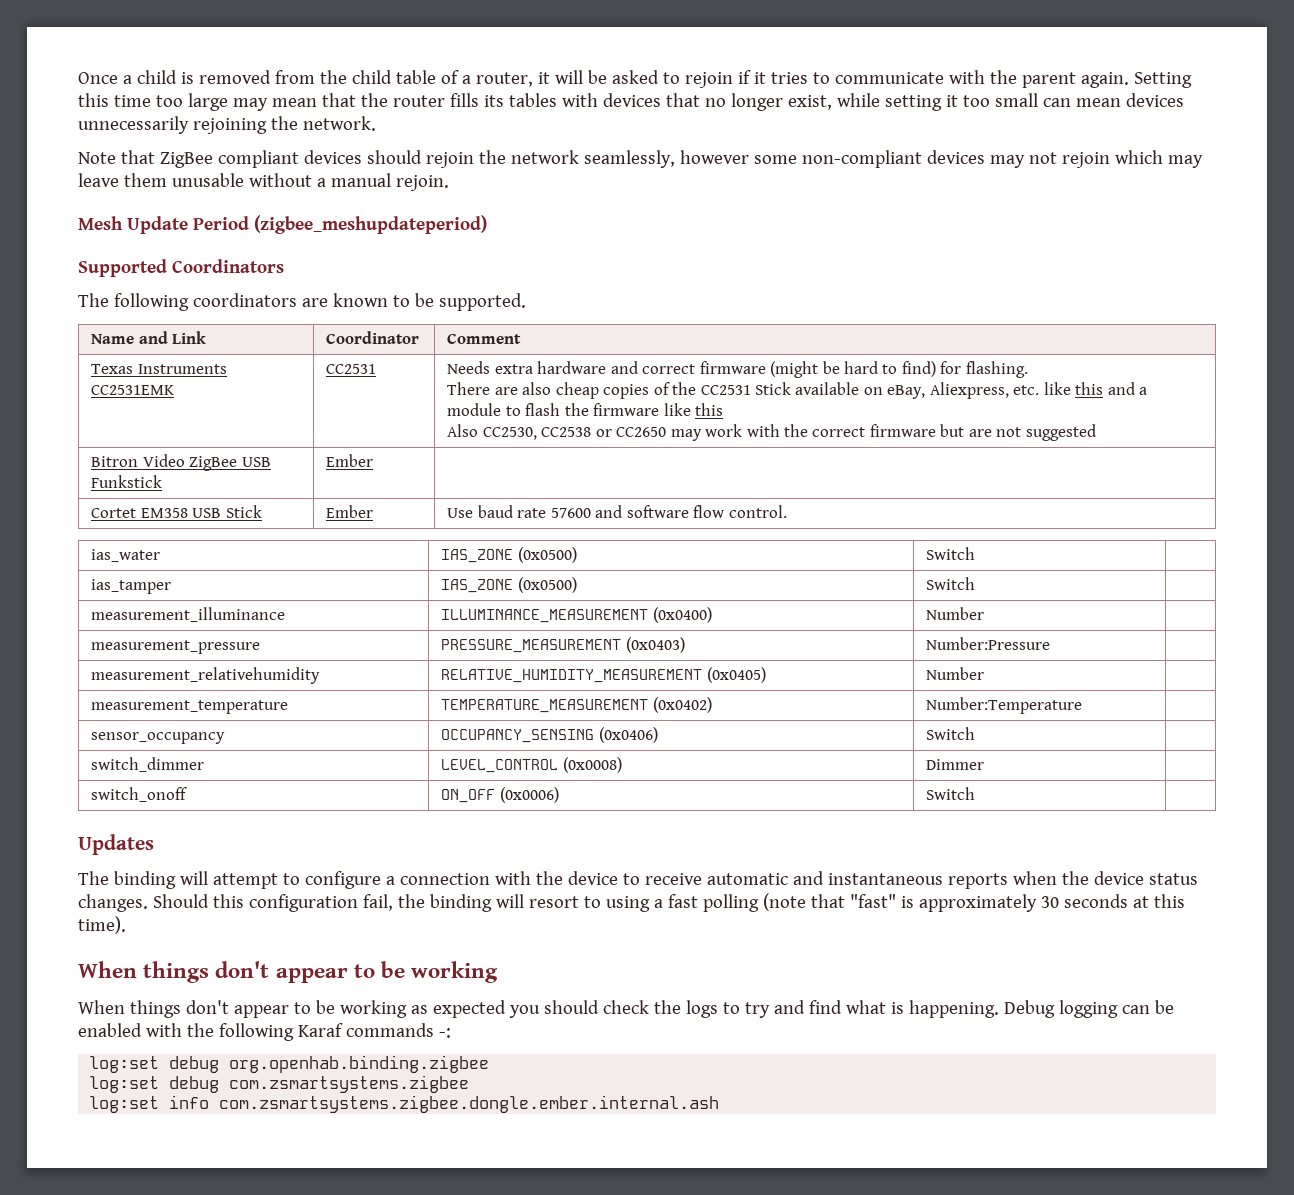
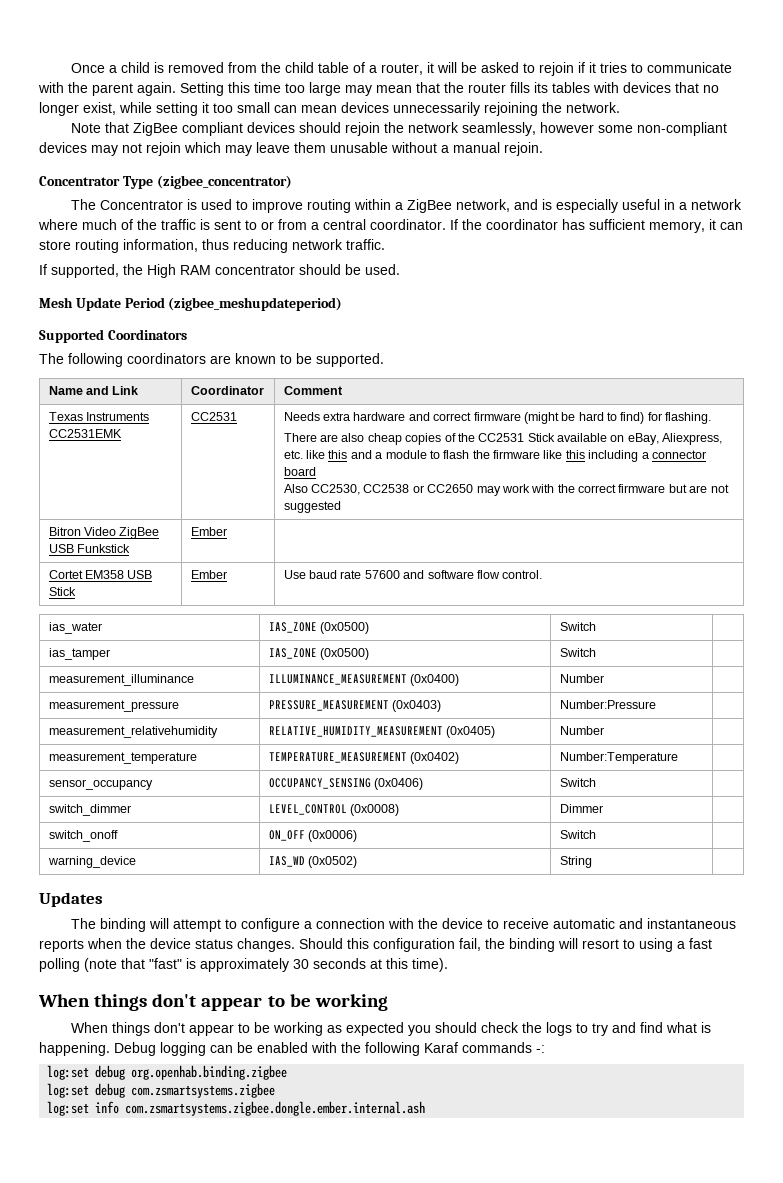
+ Concentrator Type (zigbee_concentrator)
+ The Concentrator is used to improve routing within a ZigBee network, and is especially useful in a network where much of the traffic is sent to or from a central coordinator. If the coordinator has sufficient memory, it can store routing information, thus reducing network traffic.
+ If supported, the High RAM concentrator should be used.
- There are also cheap copies of the CC2531 Stick available on eBay, Aliexpress, etc. like this and a module to flash the firmware like this
+ There are also cheap copies of the CC2531 Stick available on eBay, Aliexpress, etc. like this and a module to flash the firmware like this including a connector board
+ warning_device | IAS_WD (0x0502) | String |

